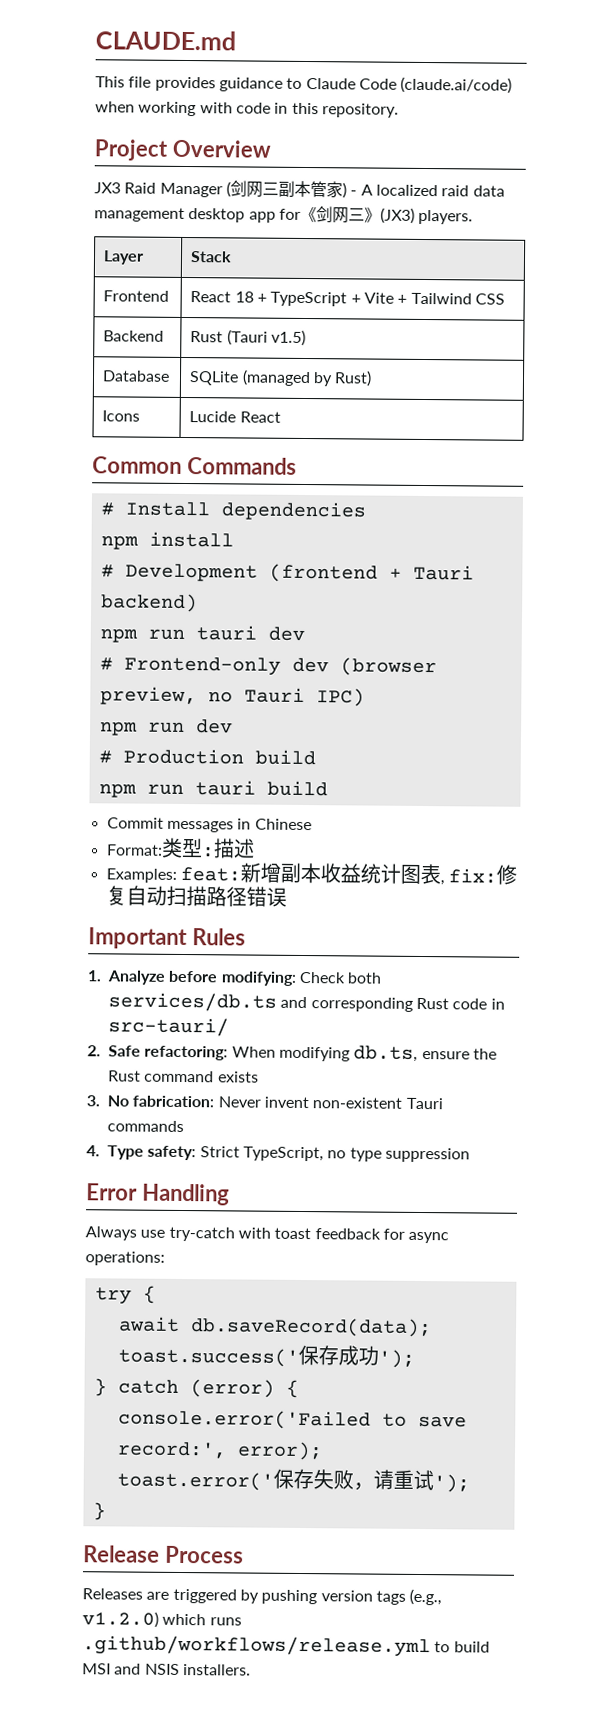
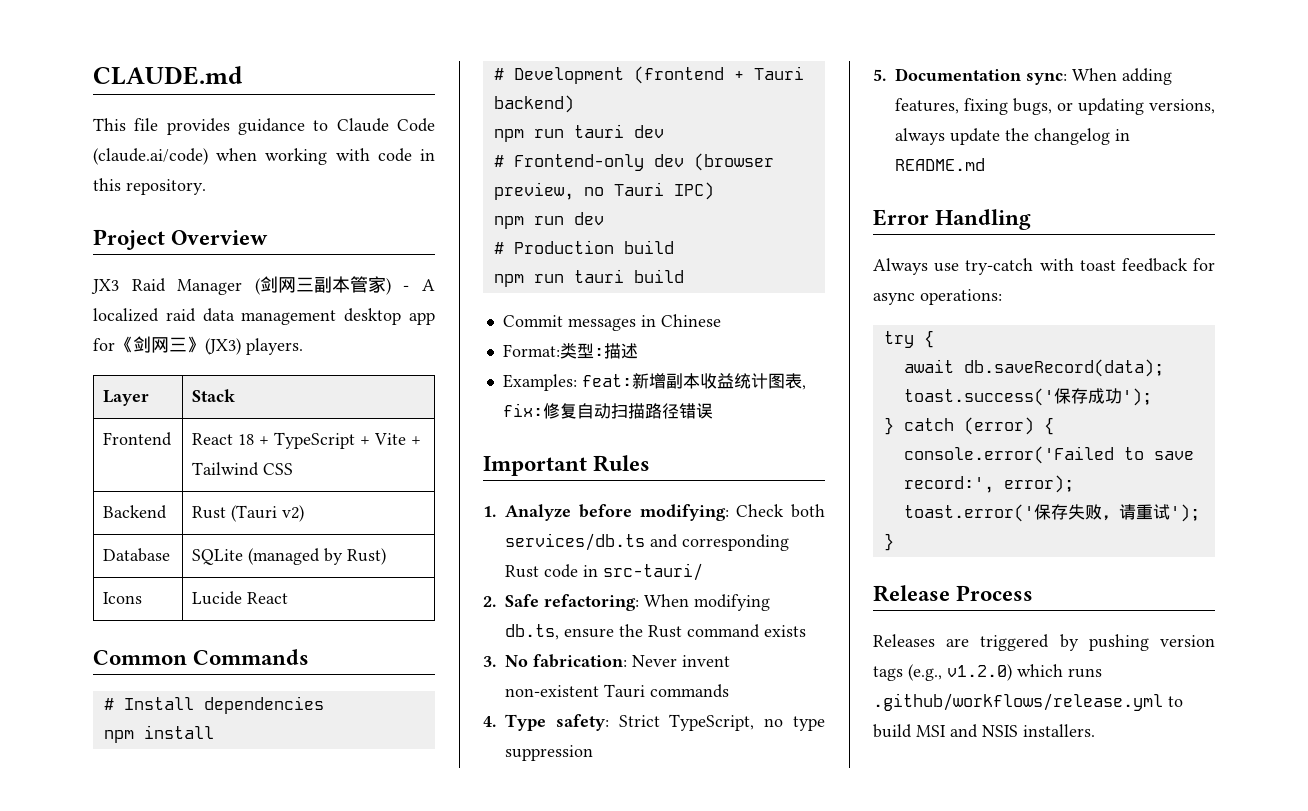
- Backend | Rust (Tauri v1.5)
+ Backend | Rust (Tauri v2)
+ 5. Documentation sync: When adding features, fixing bugs, or updating versions, always update the changelog in README.md

